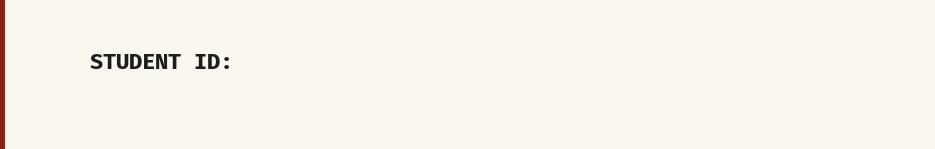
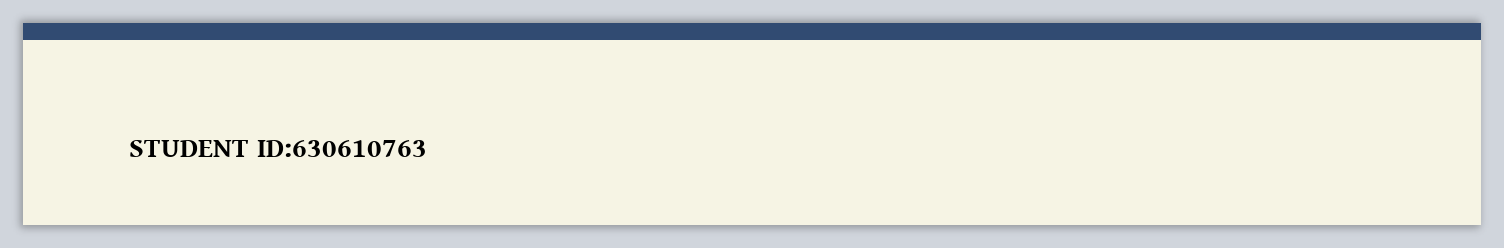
- STUDENT ID:
+ STUDENT ID:630610763

